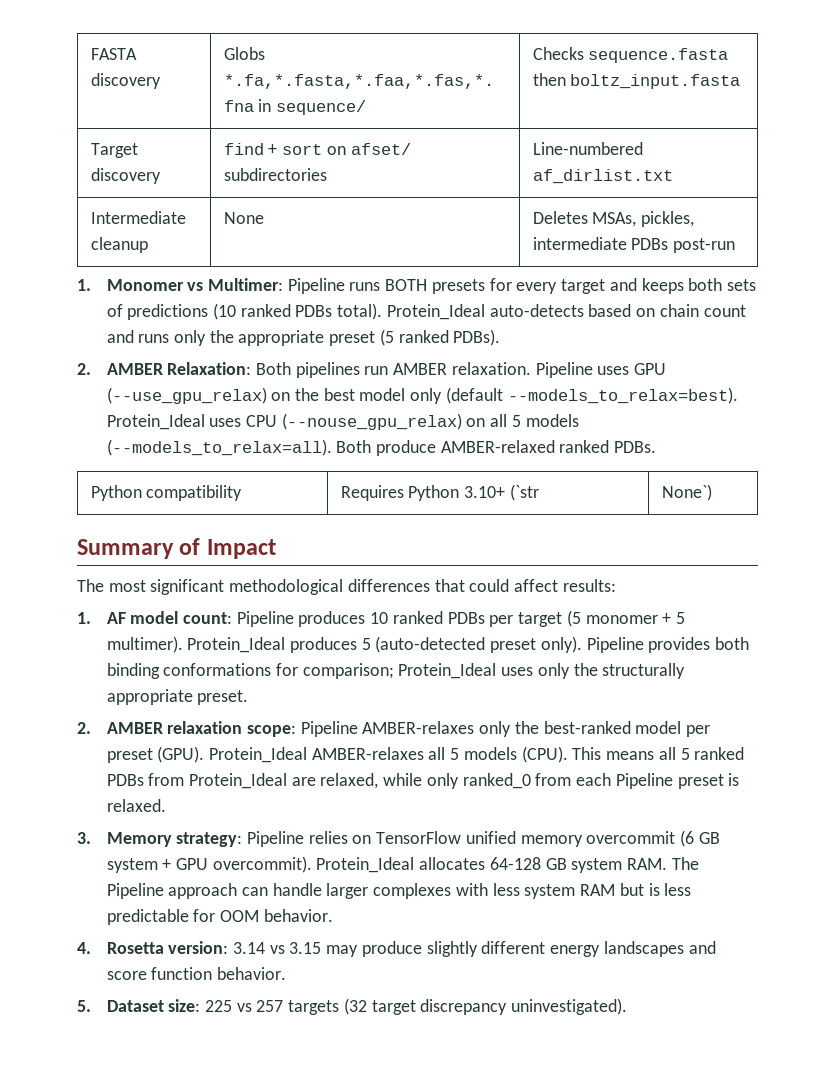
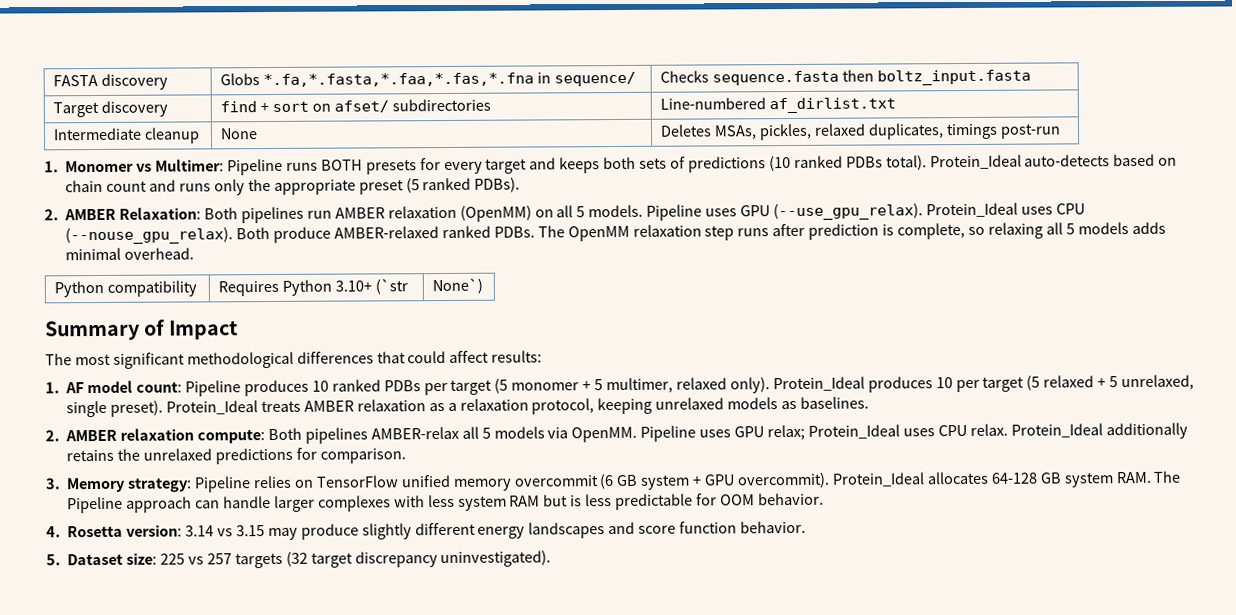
- Intermediate cleanup | None | Deletes MSAs, pickles, intermediate PDBs post-run
+ Intermediate cleanup | None | Deletes MSAs, pickles, relaxed duplicates, timings post-run
- 2. AMBER Relaxation: Both pipelines run AMBER relaxation. Pipeline uses GPU (--use_gpu_relax) on the best model only (default --models_to_relax=best). Protein_Ideal uses CPU (--nouse_gpu_relax) on all 5 models (--models_to_relax=all).
+ 2. AMBER Relaxation: Both pipelines run AMBER relaxation (OpenMM) on all 5 models. Pipeline uses GPU (--use_gpu_relax). Protein_Ideal uses CPU (--nouse_gpu_relax).
+ The OpenMM relaxation step runs after prediction is complete, so relaxing all 5 models adds minimal overhead.
- 1. AF model count: Pipeline produces 10 ranked PDBs per target (5 monomer + 5 multimer). Protein_Ideal produces 5 (auto-detected preset only). Pipeline provides both binding conformations for comparison; Protein_Ideal uses only the structurally appropriate preset.
- 2. AMBER relaxation scope: Pipeline AMBER-relaxes only the best-ranked model per preset (GPU). Protein_Ideal AMBER-relaxes all 5 models (CPU). This means all 5 ranked PDBs from Protein_Ideal are relaxed, while only ranked_0 from each Pipeline preset is relaxed.
+ 1. AF model count: Pipeline produces 10 ranked PDBs per target (5 monomer + 5 multimer, relaxed only). Protein_Ideal produces 10 per target (5 relaxed + 5 unrelaxed, single preset). Protein_Ideal treats AMBER relaxation as a relaxation protocol, keeping unrelaxed models as baselines.
+ 2. AMBER relaxation compute: Both pipelines AMBER-relax all 5 models via OpenMM. Pipeline uses GPU relax; Protein_Ideal uses CPU relax. Protein_Ideal additionally retains the unrelaxed predictions for comparison.

